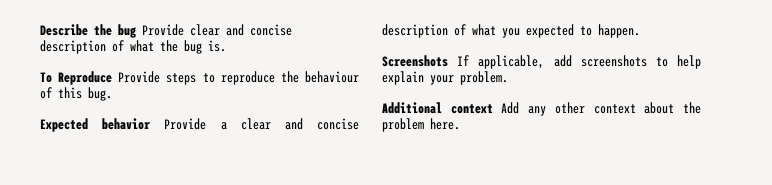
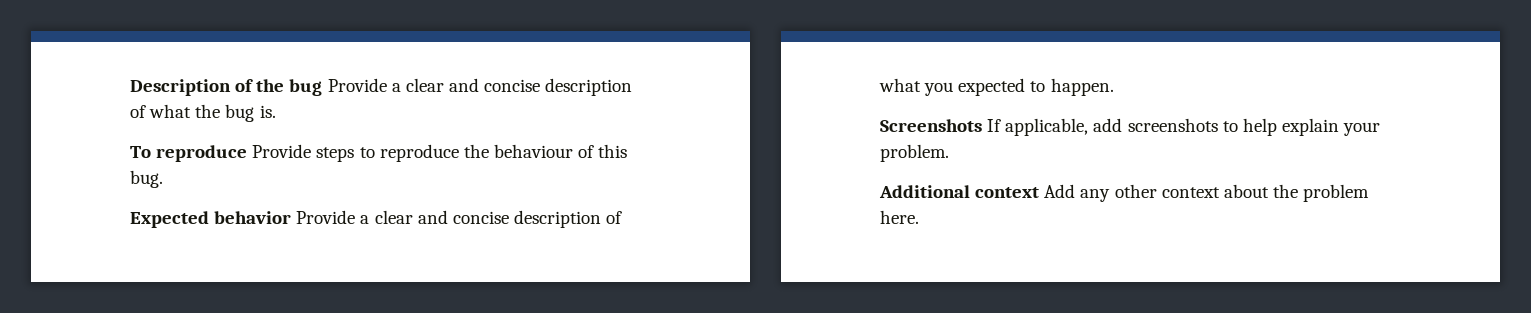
- Describe the bug Provide clear and concise description of what the bug is.
+ Description of the bug Provide a clear and concise description of what the bug is.
- To Reproduce Provide steps to reproduce the behaviour of this bug.
+ To reproduce Provide steps to reproduce the behaviour of this bug.

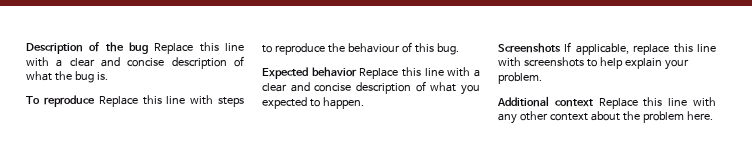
- Description of the bug Provide a clear and concise description of what the bug is.
+ Description of the bug Replace this line with a clear and concise description of what the bug is.
- To reproduce Provide steps to reproduce the behaviour of this bug.
+ To reproduce Replace this line with steps to reproduce the behaviour of this bug.
- Expected behavior Provide a clear and concise description of what you expected to happen.
+ Expected behavior Replace this line with a clear and concise description of what you expected to happen.
- Screenshots If applicable, add screenshots to help explain your problem.
+ Screenshots If applicable, replace this line with screenshots to help explain your problem.
- Additional context Add any other context about the problem here.
+ Additional context Replace this line with any other context about the problem here.

